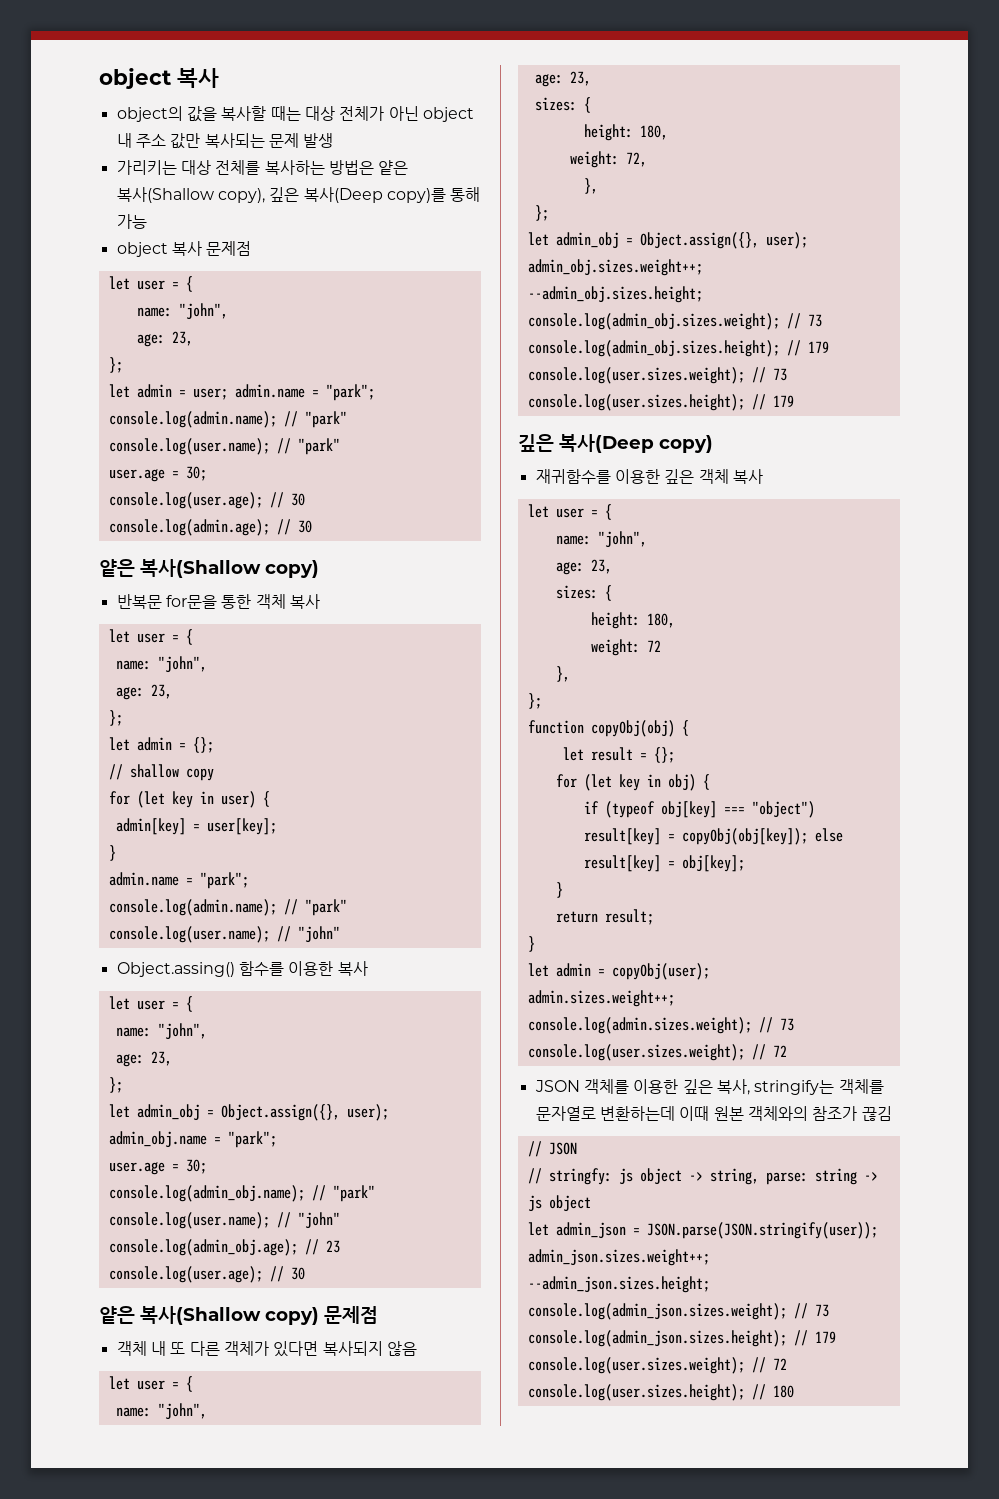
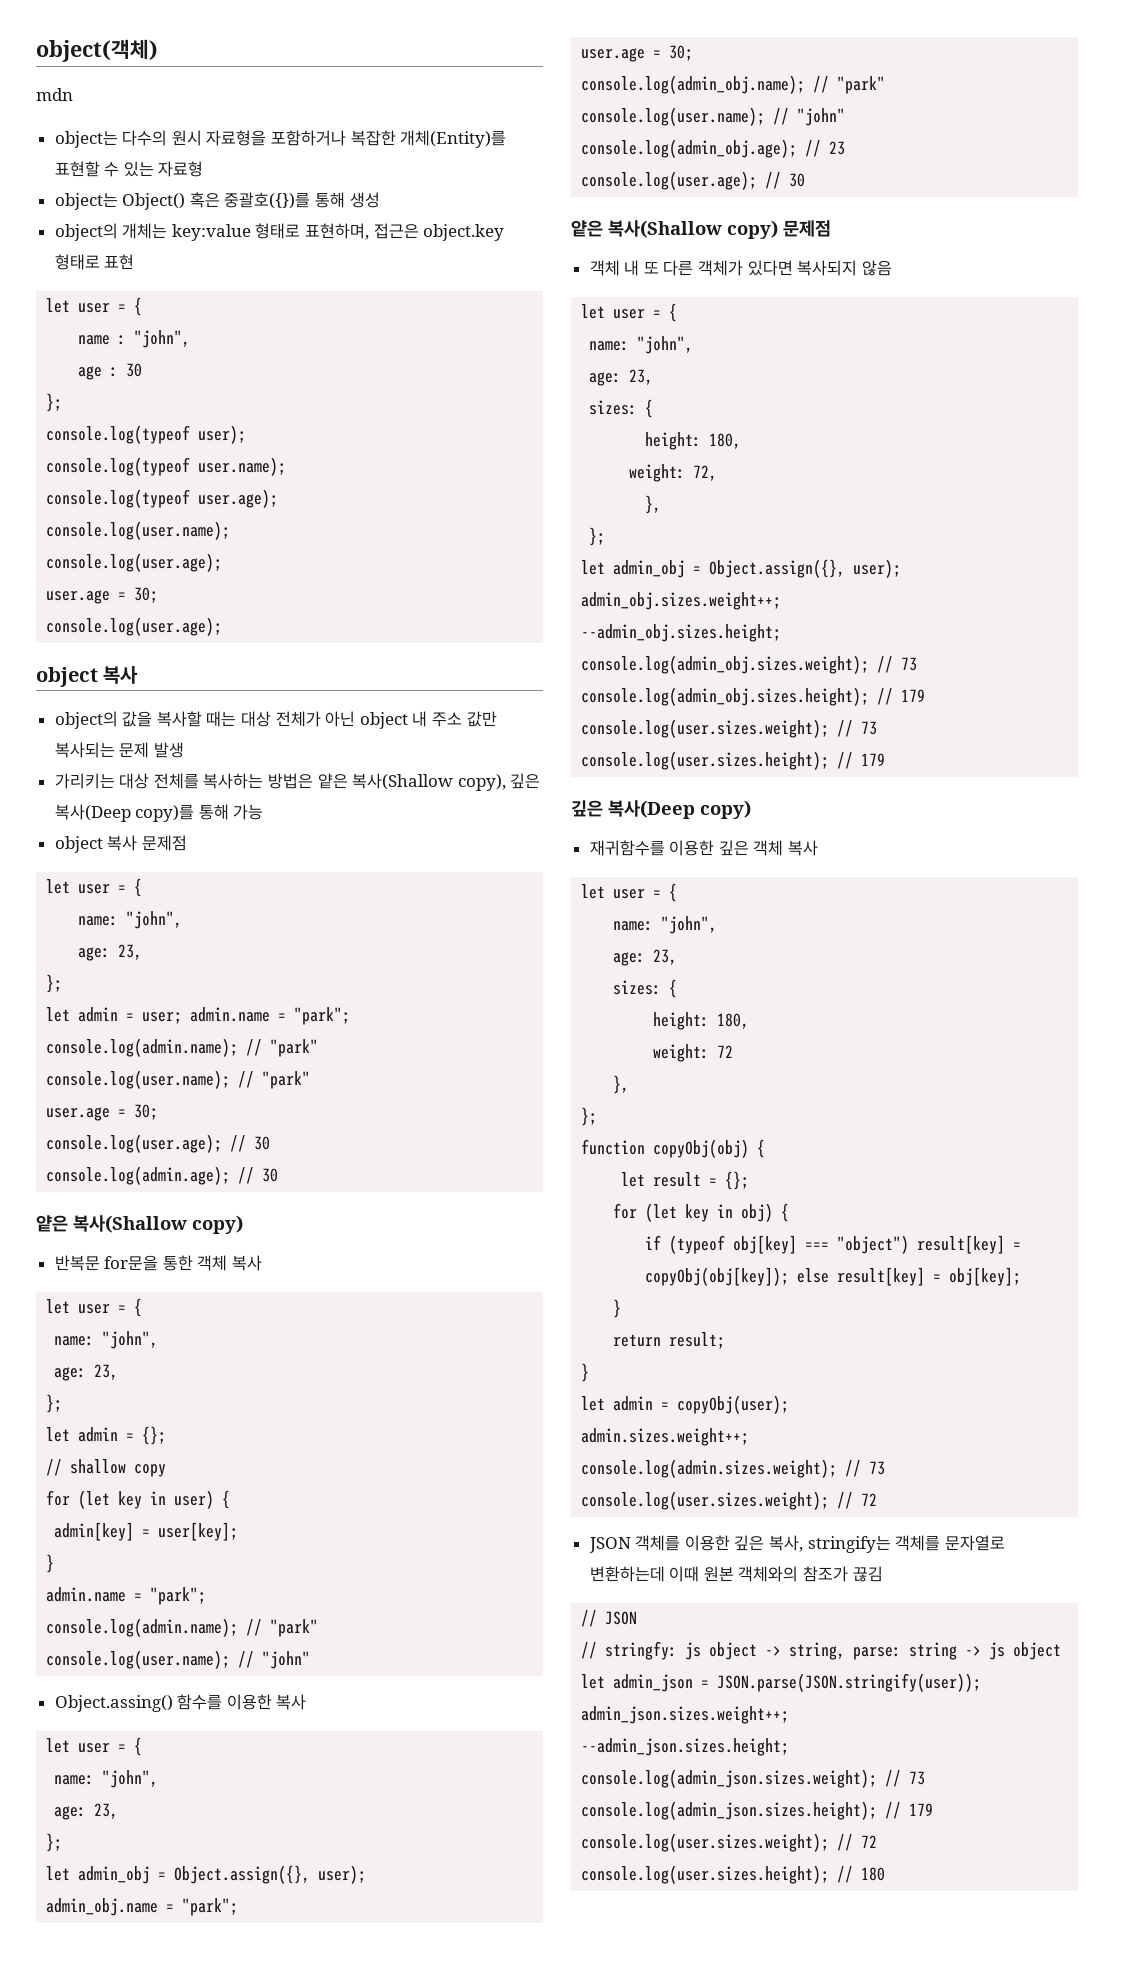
+ object(객체)
+ mdn
+ object는 다수의 원시 자료형을 포함하거나 복잡한 개체(Entity)를 표현할 수 있는 자료형
+ object는 Object() 혹은 중괄호({})를 통해 생성
+ object의 개체는 key:value 형태로 표현하며, 접근은 object.key 형태로 표현
+ let user = {
+ name : "john",
+ age : 30
+ };
+ console.log(typeof user);
+ console.log(typeof user.name);
+ console.log(typeof user.age);
+ console.log(user.name);
+ console.log(user.age);
+ user.age = 30;
+ console.log(user.age);

